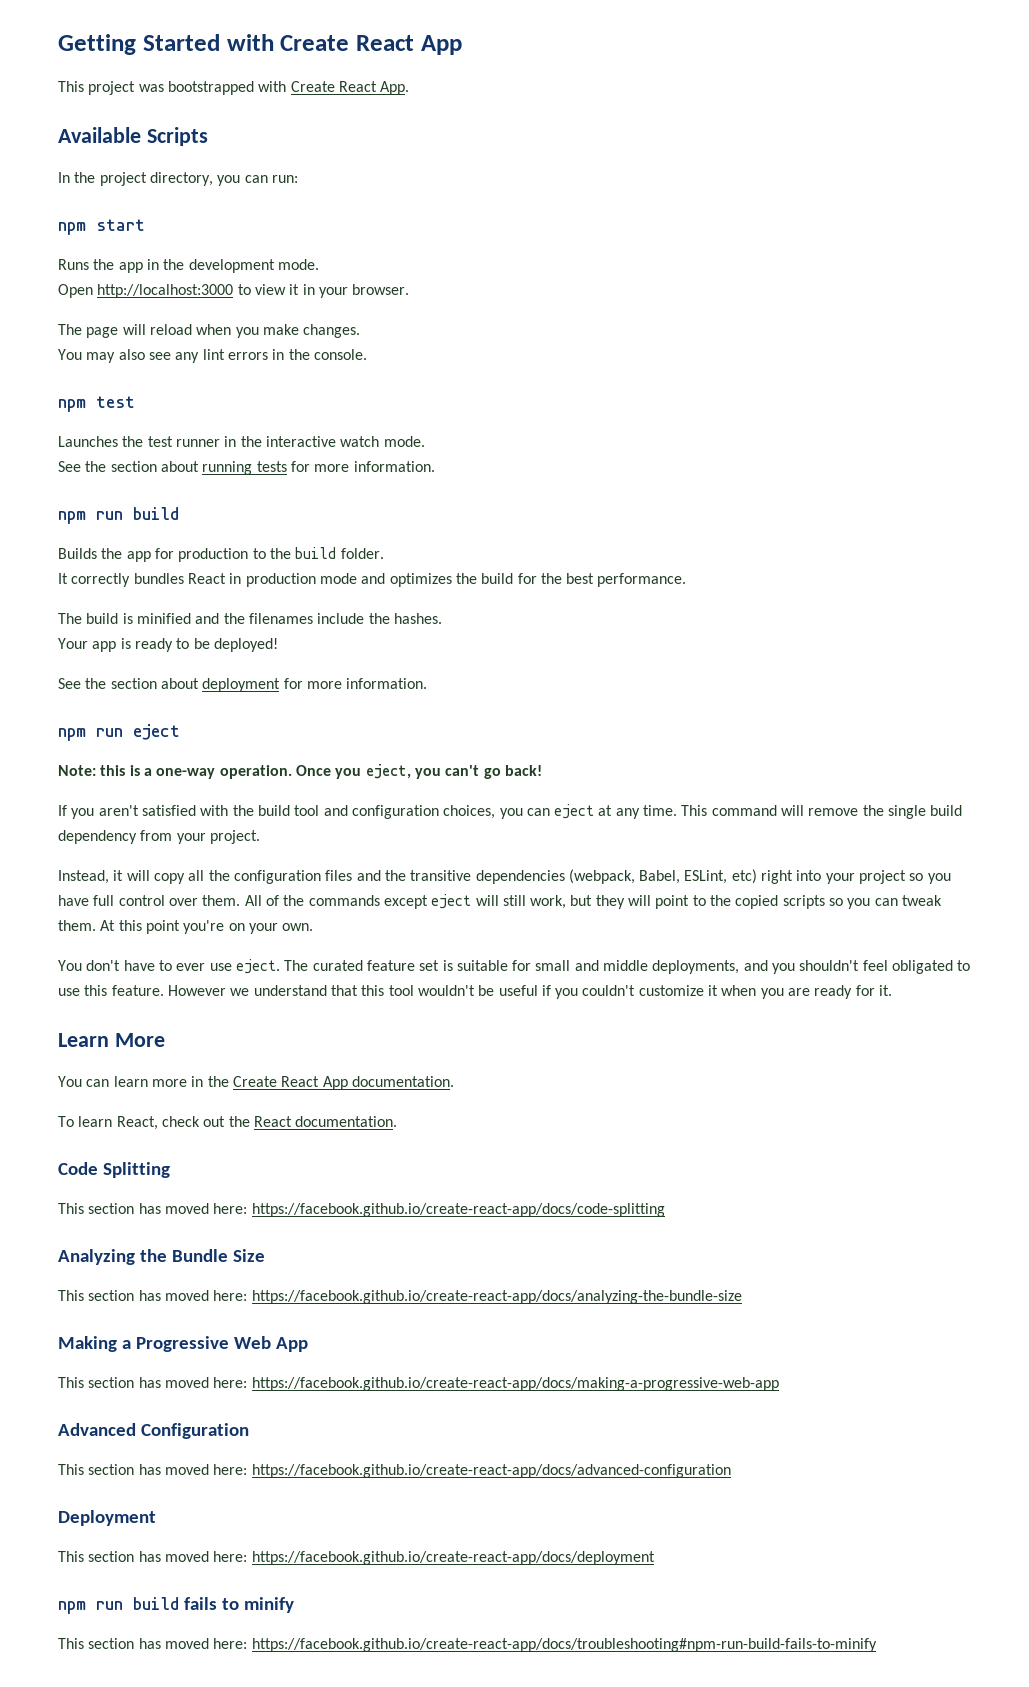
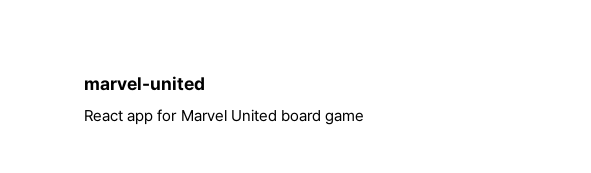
- Getting Started with Create React App
- This project was bootstrapped with Create React App.
- Available Scripts
- In the project directory, you can run:
- npm start
- Runs the app in the development mode.
- Open http://localhost:3000 to view it in your browser.
- The page will reload when you make changes.
- You may also see any lint errors in the console.
- npm test
- Launches the test runner in the interactive watch mode.
- See the section about running tests for more information.
- npm run build
- Builds the app for production to the build folder.
- It correctly bundles React in production mode and optimizes the build for the best performance.
- The build is minified and the filenames include the hashes.
- Your app is ready to be deployed!
- See the section about deployment for more information.
- npm run eject
- Note: this is a one-way operation. Once you eject, you can't go back!
- If you aren't satisfied with the build tool and configuration choices, you can eject at any time. This command will remove the single build dependency from your project.
- Instead, it will copy all the configuration files and the transitive dependencies (webpack, Babel, ESLint, etc) right into your project so you have full control over them. All of the commands except eject will still work, but they will point to the copied scripts so you can tweak them. At this point you're on your own.
- You don't have to ever use eject. The curated feature set is suitable for small and middle deployments, and you shouldn't feel obligated to use this feature. However we understand that this tool wouldn't be useful if you couldn't customize it when you are ready for it.
- Learn More
- You can learn more in the Create React App documentation.
- To learn React, check out the React documentation.
- Code Splitting
- This section has moved here: https://facebook.github.io/create-react-app/docs/code-splitting
- Analyzing the Bundle Size
- This section has moved here: https://facebook.github.io/create-react-app/docs/analyzing-the-bundle-size
- Making a Progressive Web App
- This section has moved here: https://facebook.github.io/create-react-app/docs/making-a-progressive-web-app
- Advanced Configuration
- This section has moved here: https://facebook.github.io/create-react-app/docs/advanced-configuration
- Deployment
- This section has moved here: https://facebook.github.io/create-react-app/docs/deployment
- npm run build fails to minify
- This section has moved here: https://facebook.github.io/create-react-app/docs/troubleshooting#npm-run-build-fails-to-minify
+ marvel-united
+ React app for Marvel United board game

